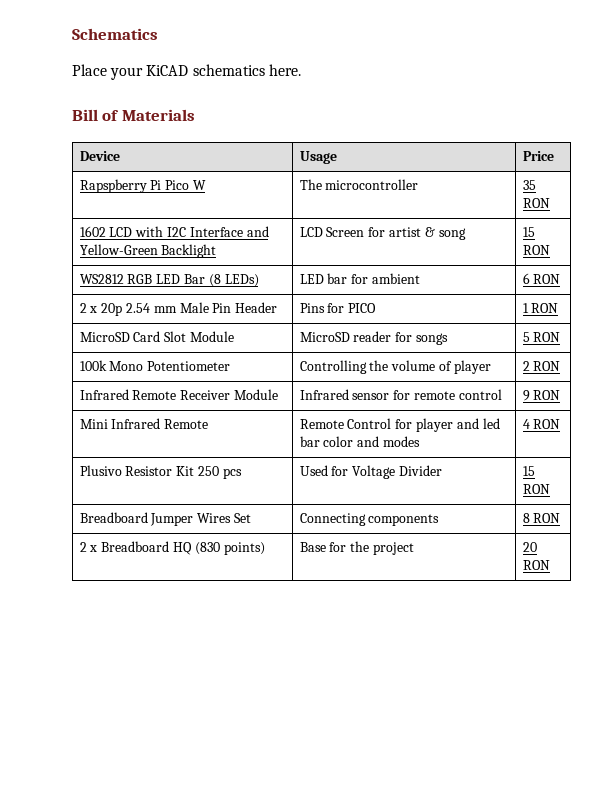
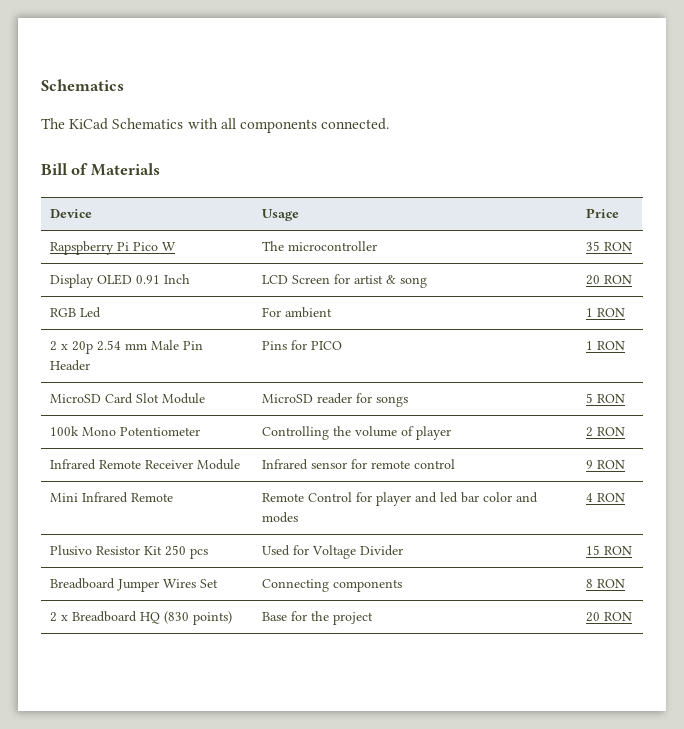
- Place your KiCAD schematics here.
+ The KiCad Schematics with all components connected.
- 1602 LCD with I2C Interface and Yellow-Green Backlight | LCD Screen for artist & song | 15 RON
- WS2812 RGB LED Bar (8 LEDs) | LED bar for ambient | 6 RON
+ Display OLED 0.91 Inch | LCD Screen for artist & song | 20 RON
+ RGB Led | For ambient | 1 RON

